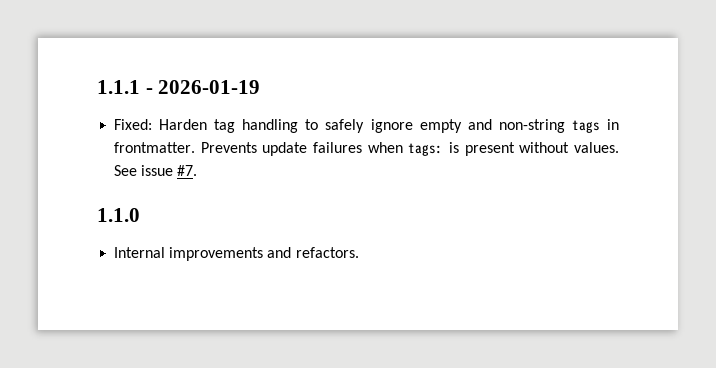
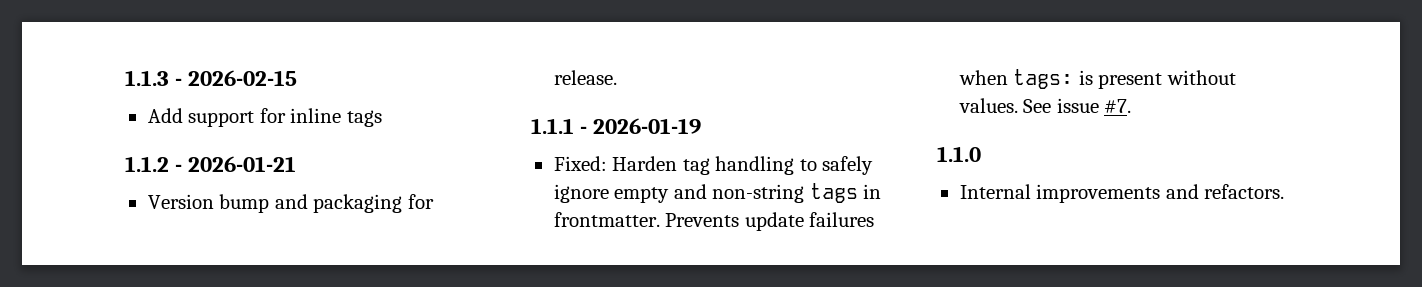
+ 1.1.3 - 2026-02-15
+ Add support for inline tags
+ 1.1.2 - 2026-01-21
+ Version bump and packaging for release.

